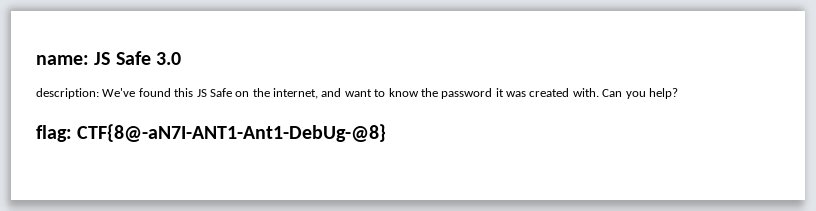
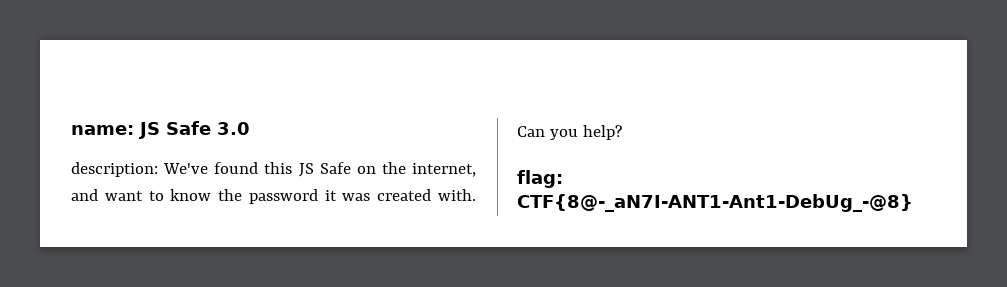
- flag: CTF{8@-aN7I-ANT1-Ant1-DebUg-@8}
+ flag: CTF{8@-_aN7I-ANT1-Ant1-DebUg_-@8}

